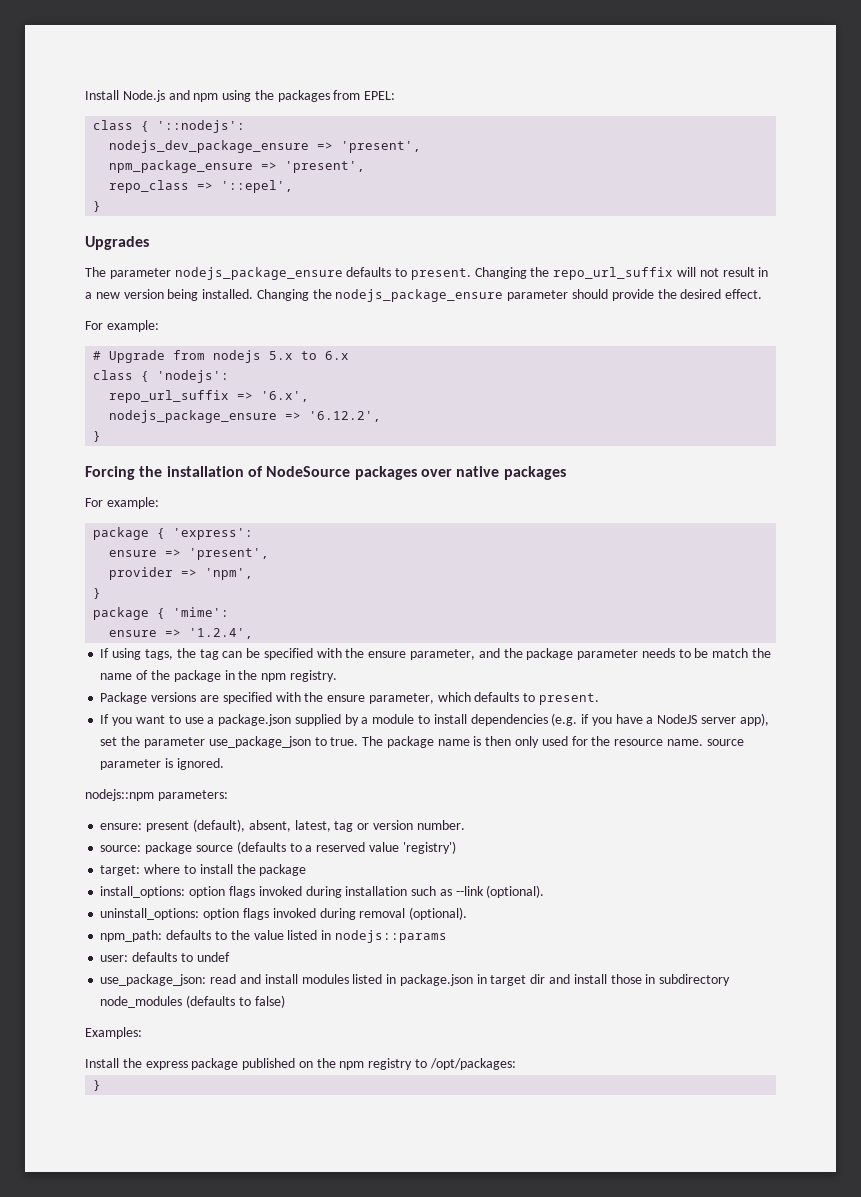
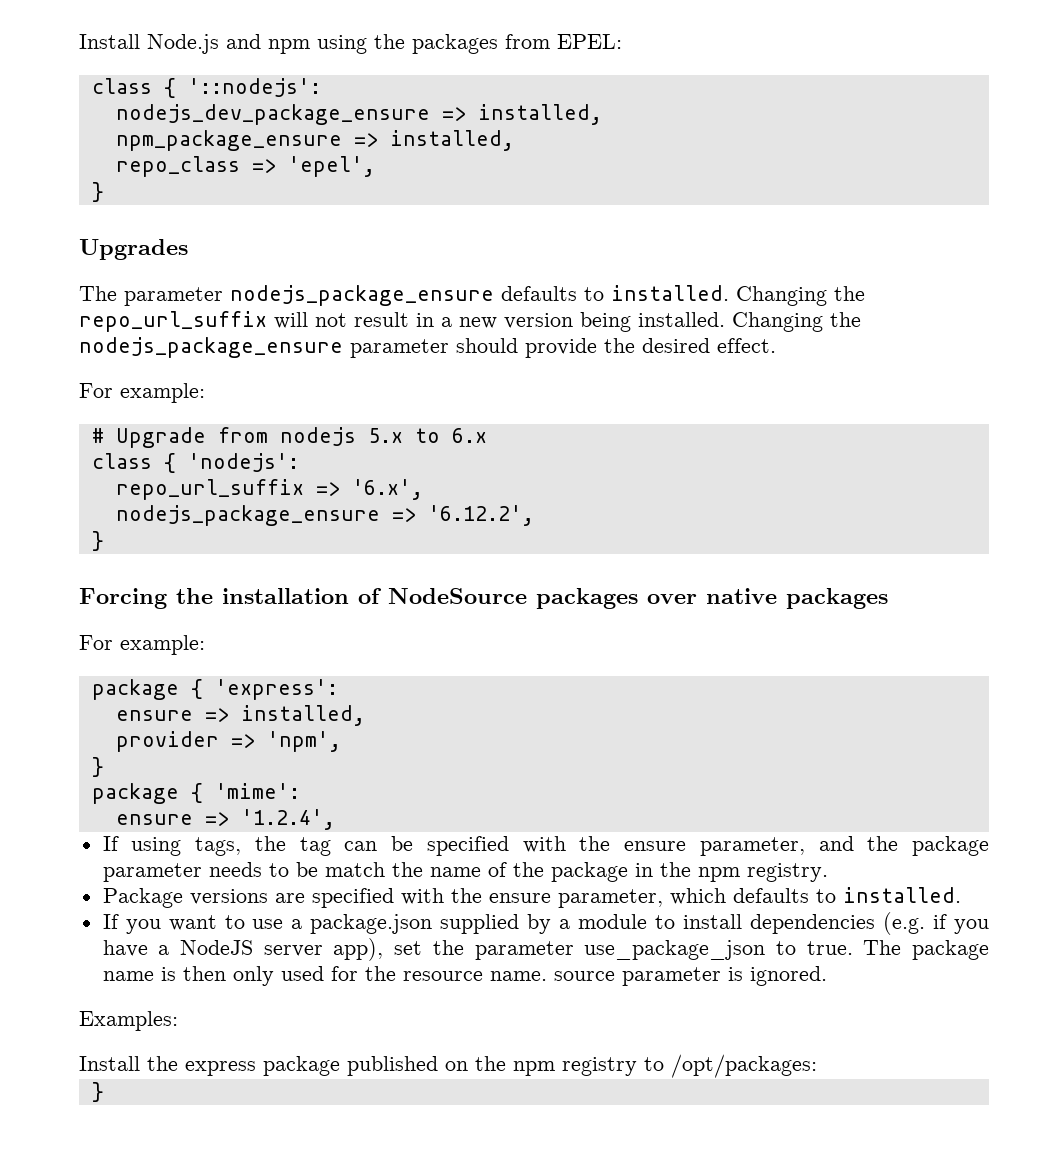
- nodejs_dev_package_ensure => 'present',
+ nodejs_dev_package_ensure => installed,
- npm_package_ensure => 'present',
+ npm_package_ensure => installed,
- repo_class => '::epel',
+ repo_class => 'epel',
- The parameter nodejs_package_ensure defaults to present.
+ The parameter nodejs_package_ensure defaults to installed.
- ensure => 'present',
+ ensure => installed,
- Package versions are specified with the ensure parameter, which defaults to present.
+ Package versions are specified with the ensure parameter, which defaults to installed.
- nodejs::npm parameters:
- ensure: present (default), absent, latest, tag or version number.
- source: package source (defaults to a reserved value 'registry')
- target: where to install the package
- install_options: option flags invoked during installation such as --link (optional).
- uninstall_options: option flags invoked during removal (optional).
- npm_path: defaults to the value listed in nodejs::params
- user: defaults to undef
- use_package_json: read and install modules listed in package.json in target dir and install those in subdirectory node_modules (defaults to false)

